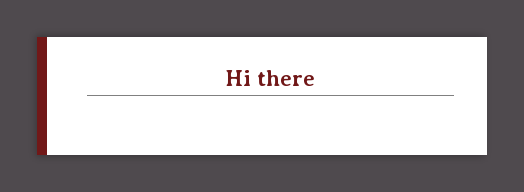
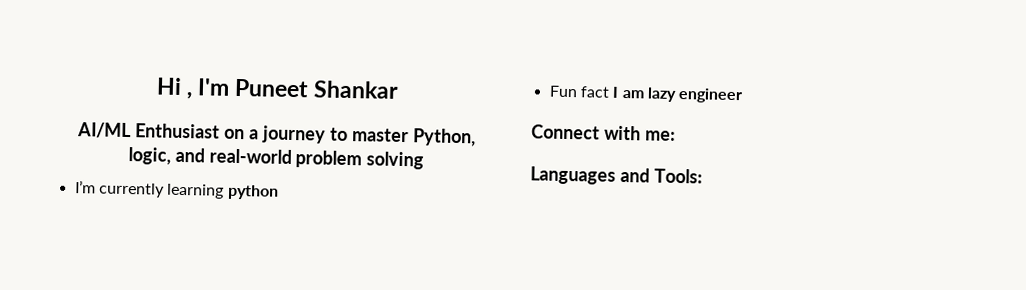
- Hi there
+ Hi , I'm Puneet Shankar
+ AI/ML Enthusiast on a journey to master Python, logic, and real-world problem solving
+ I’m currently learning python
+ Fun fact I am lazy engineer
+ Connect with me:
+ Languages and Tools:

